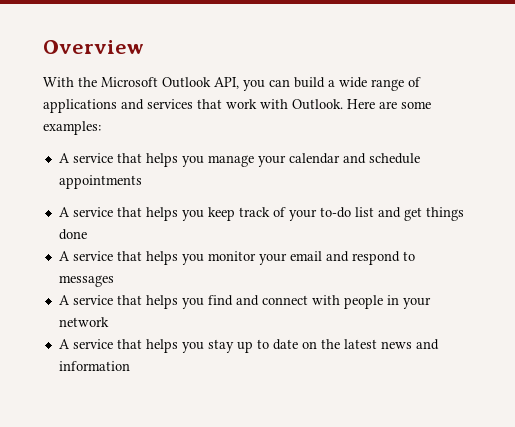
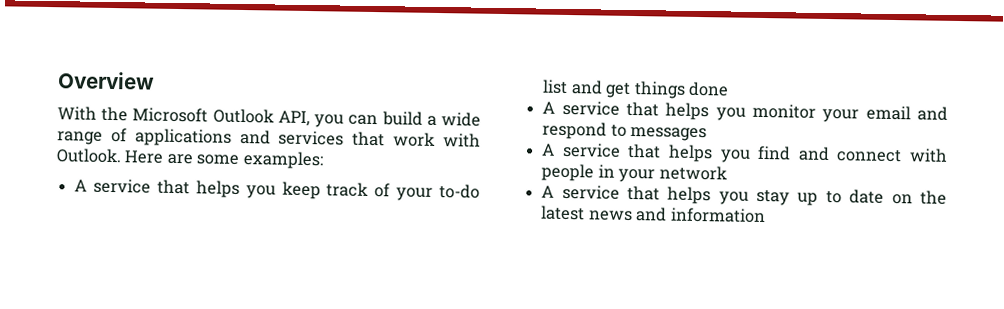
- A service that helps you manage your calendar and schedule appointments

